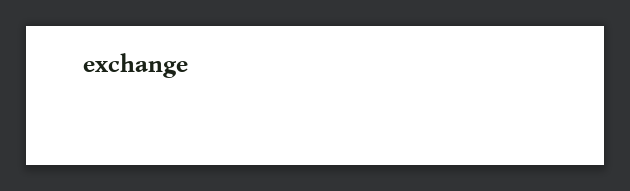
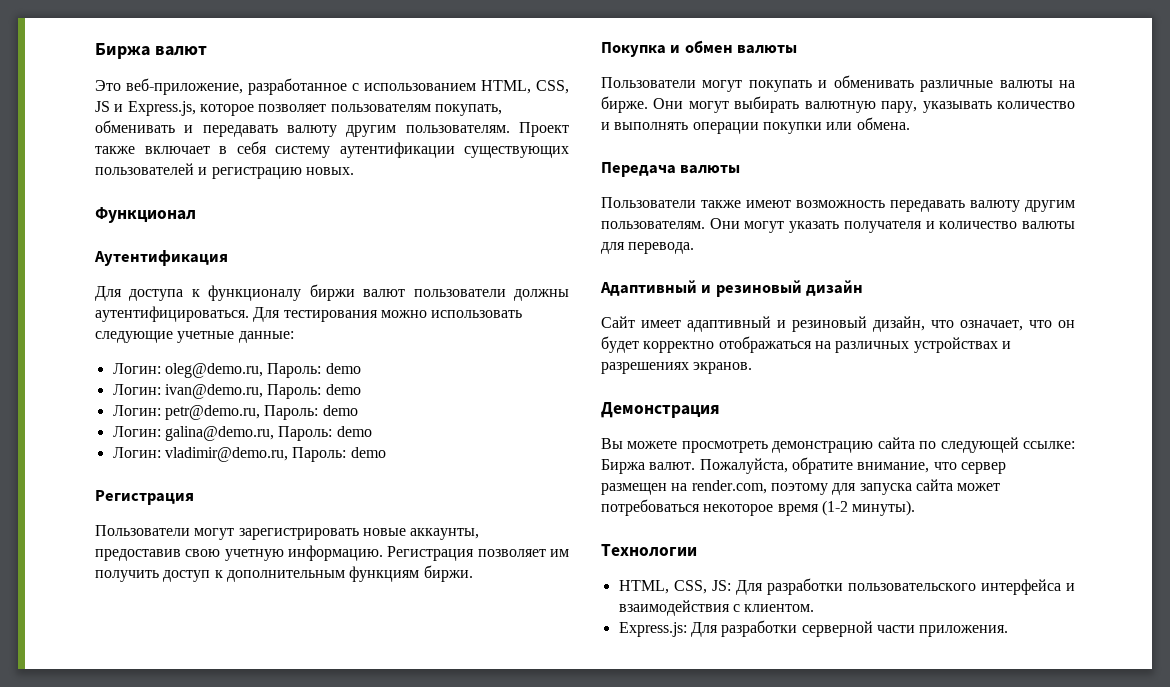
- exchange
+ Биржа валют
+ Это веб-приложение, разработанное с использованием HTML, CSS, JS и Express.js, которое позволяет пользователям покупать, обменивать и передавать валюту другим пользователям. Проект также включает в себя систему аутентификации существующих пользователей и регистрацию новых.
+ Функционал
+ Аутентификация
+ Для доступа к функционалу биржи валют пользователи должны аутентифицироваться. Для тестирования можно использовать следующие учетные данные:
+ Логин: oleg@demo.ru, Пароль: demo
+ Логин: ivan@demo.ru, Пароль: demo
+ Логин: petr@demo.ru, Пароль: demo
+ Логин: galina@demo.ru, Пароль: demo
+ Логин: vladimir@demo.ru, Пароль: demo
+ Регистрация
+ Пользователи могут зарегистрировать новые аккаунты, предоставив свою учетную информацию. Регистрация позволяет им получить доступ к дополнительным функциям биржи.
+ Покупка и обмен валюты
+ Пользователи могут покупать и обменивать различные валюты на бирже. Они могут выбирать валютную пару, указывать количество и выполнять операции покупки или обмена.
+ Передача валюты
+ Пользователи также имеют возможность передавать валюту другим пользователям. Они могут указать получателя и количество валюты для перевода.
+ Адаптивный и резиновый дизайн
+ Сайт имеет адаптивный и резиновый дизайн, что означает, что он будет корректно отображаться на различных устройствах и разрешениях экранов.
+ Демонстрация
+ Вы можете просмотреть демонстрацию сайта по следующей ссылке: Биржа валют. Пожалуйста, обратите внимание, что сервер размещен на render.com, поэтому для запуска сайта может потребоваться некоторое время (1-2 минуты).
+ Технологии
+ HTML, CSS, JS: Для разработки пользовательского интерфейса и взаимодействия с клиентом.
+ Express.js: Для разработки серверной части приложения.

